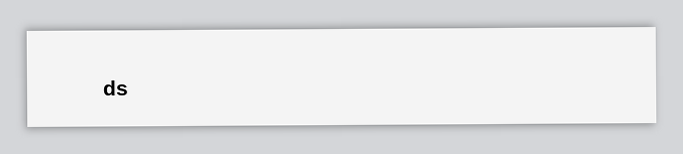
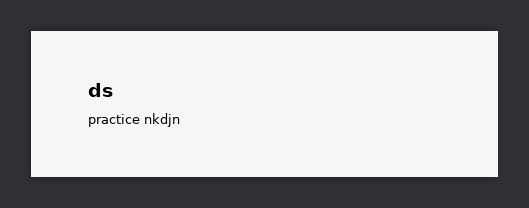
+ practice nkdjn

